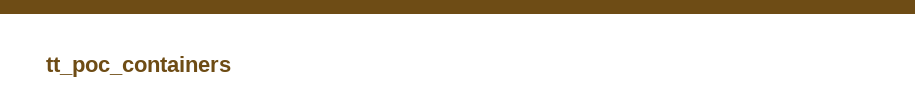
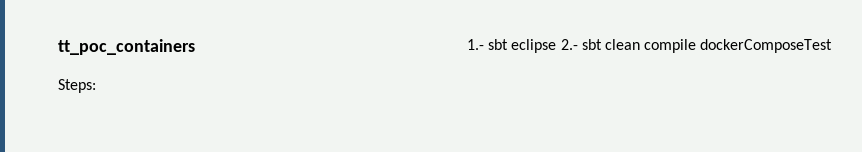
+ Steps:
+ 1.- sbt eclipse 2.- sbt clean compile dockerComposeTest

